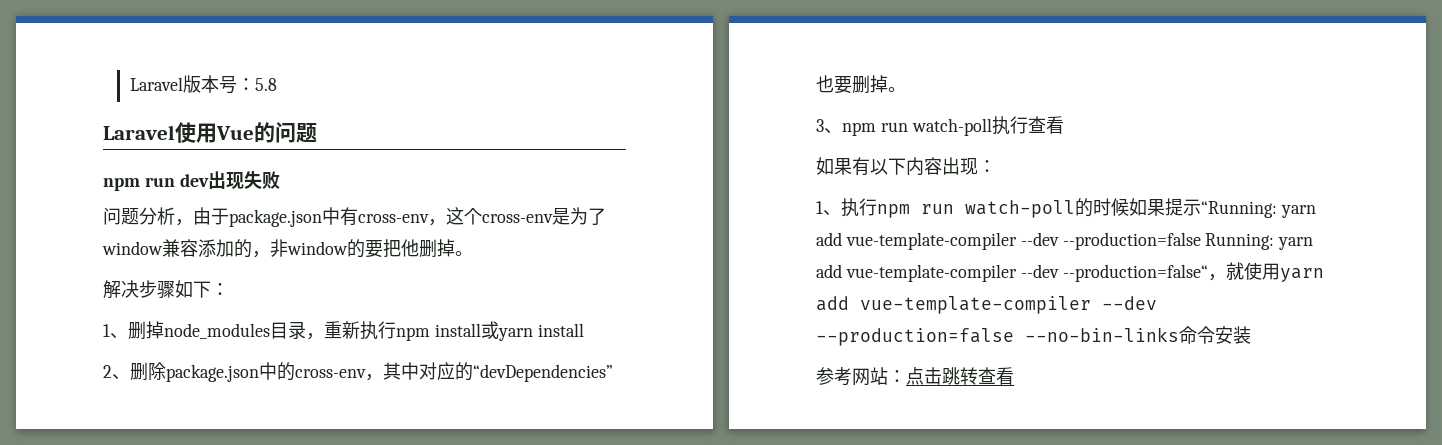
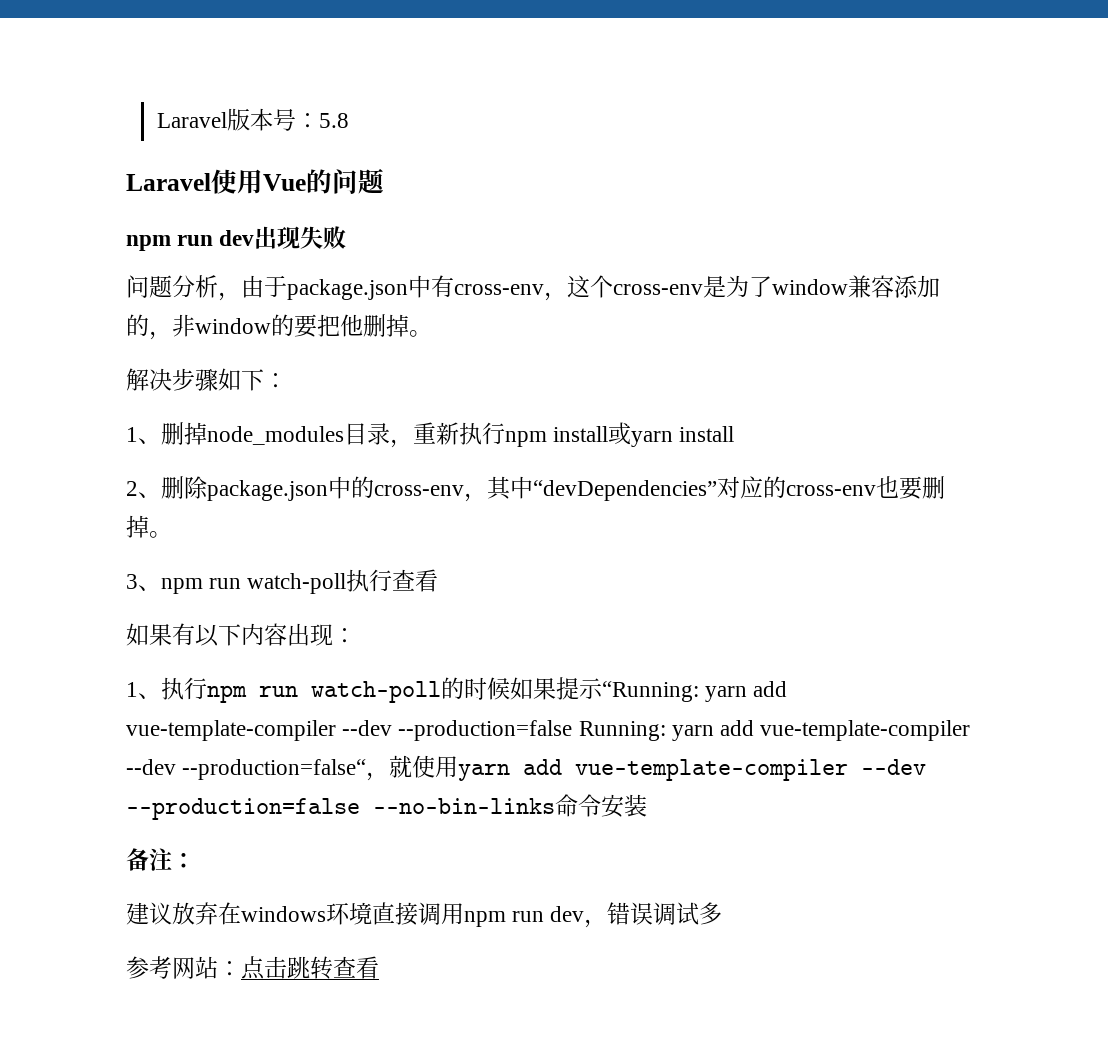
- 2、删除package.json中的cross-env，其中对应的“devDependencies”也要删掉。
+ 2、删除package.json中的cross-env，其中“devDependencies”对应的cross-env也要删掉。
+ 备注：
+ 建议放弃在windows环境直接调用npm run dev，错误调试多

